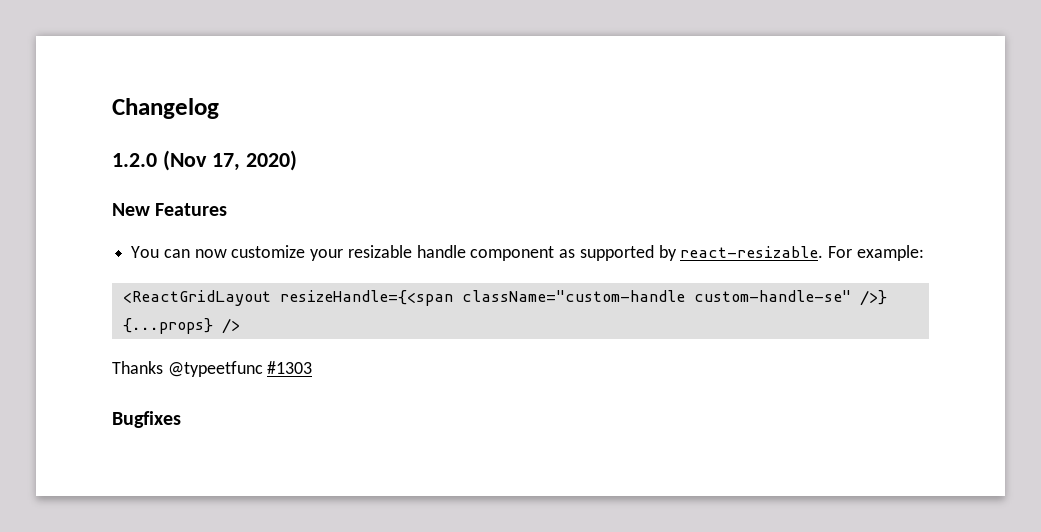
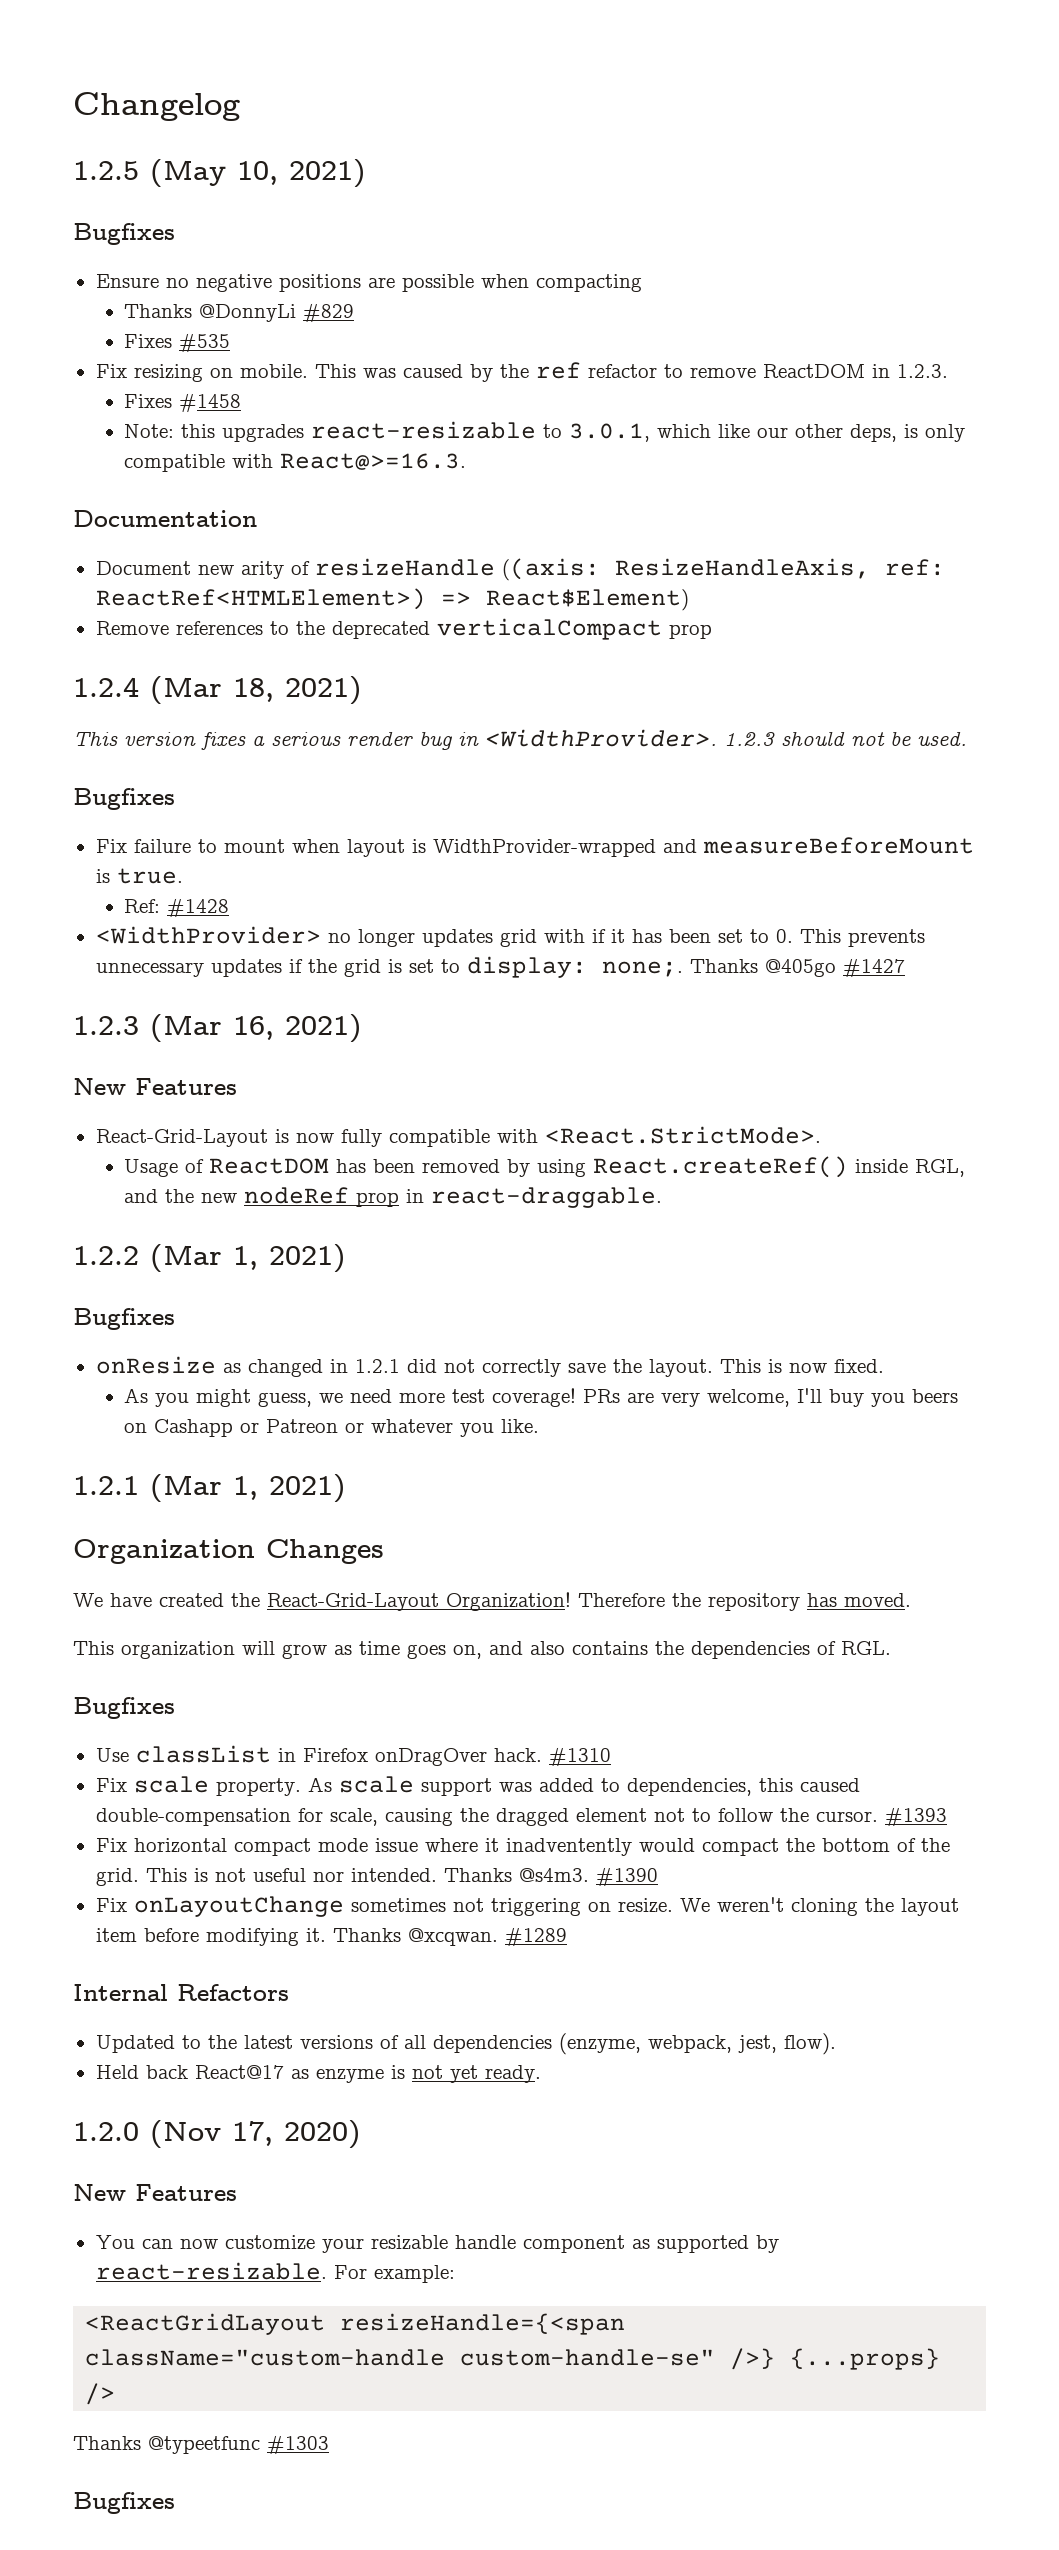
+ 1.2.5 (May 10, 2021)
+ Bugfixes
+ Ensure no negative positions are possible when compacting
+ Thanks @DonnyLi #829
+ Fixes #535
+ Fix resizing on mobile. This was caused by the ref refactor to remove ReactDOM in 1.2.3.
+ Fixes #1458
+ Note: this upgrades react-resizable to 3.0.1, which like our other deps, is only compatible with React@>=16.3.
+ Documentation
+ Document new arity of resizeHandle ((axis: ResizeHandleAxis, ref: ReactRef<HTMLElement>) => React$Element)
+ Remove references to the deprecated verticalCompact prop
+ 1.2.4 (Mar 18, 2021)
+ This version fixes a serious render bug in <WidthProvider>. 1.2.3 should not be used.
+ Bugfixes
+ Fix failure to mount when layout is WidthProvider-wrapped and measureBeforeMount is true.
+ Ref: #1428
+ <WidthProvider> no longer updates grid with if it has been set to 0. This prevents unnecessary updates if the grid is set to display: none;. Thanks @405go #1427
+ 1.2.3 (Mar 16, 2021)
+ New Features
+ React-Grid-Layout is now fully compatible with <React.StrictMode>.
+ Usage of ReactDOM has been removed by using React.createRef() inside RGL, and the new nodeRef prop in react-draggable.
+ 1.2.2 (Mar 1, 2021)
+ Bugfixes
+ onResize as changed in 1.2.1 did not correctly save the layout. This is now fixed.
+ As you might guess, we need more test coverage! PRs are very welcome, I'll buy you beers on Cashapp or Patreon or whatever you like.
+ 1.2.1 (Mar 1, 2021)
+ Organization Changes
+ We have created the React-Grid-Layout Organization! Therefore the repository has moved.
+ This organization will grow as time goes on, and also contains the dependencies of RGL.
+ Bugfixes
+ Use classList in Firefox onDragOver hack. #1310
+ Fix scale property. As scale support was added to dependencies, this caused double-compensation for scale, causing the dragged element not to follow the cursor. #1393
+ Fix horizontal compact mode issue where it inadventently would compact the bottom of the grid. This is not useful nor intended. Thanks @s4m3. #1390
+ Fix onLayoutChange sometimes not triggering on resize. We weren't cloning the layout item before modifying it. Thanks @xcqwan. #1289
+ Internal Refactors
+ Updated to the latest versions of all dependencies (enzyme, webpack, jest, flow).
+ Held back React@17 as enzyme is not yet ready.

